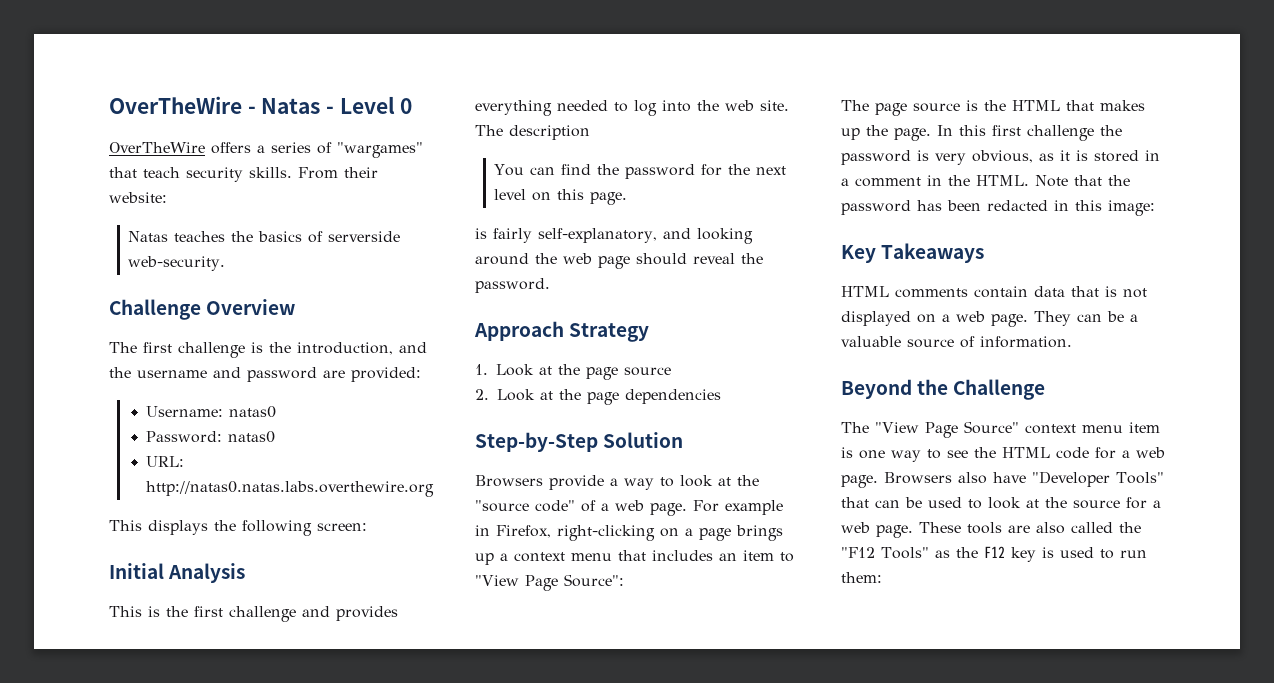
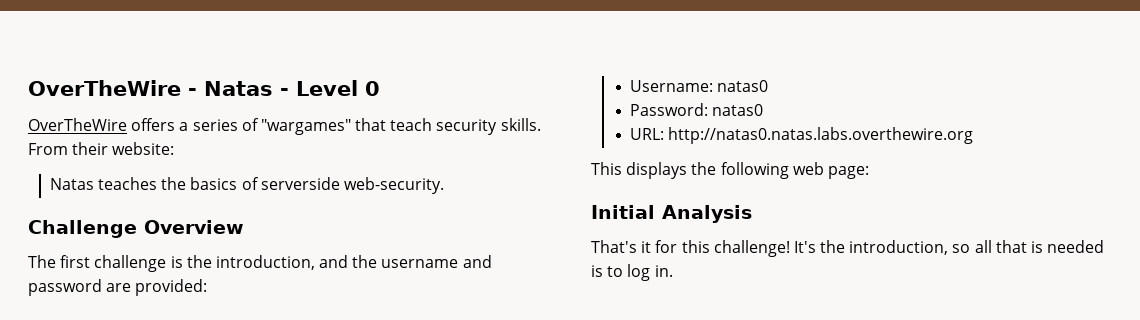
- This displays the following screen:
+ This displays the following web page:
- This is the first challenge and provides everything needed to log into the web site. The description
- You can find the password for the next level on this page.
- is fairly self-explanatory, and looking around the web page should reveal the password.
- Approach Strategy
- 1. Look at the page source
- 2. Look at the page dependencies
- Step-by-Step Solution
- Browsers provide a way to look at the "source code" of a web page. For example in Firefox, right-clicking on a page brings up a context menu that includes an item to "View Page Source":
- The page source is the HTML that makes up the page. In this first challenge the password is very obvious, as it is stored in a comment in the HTML. Note that the password has been redacted in this image:
- Key Takeaways
- HTML comments contain data that is not displayed on a web page. They can be a valuable source of information.
- Beyond the Challenge
- The "View Page Source" context menu item is one way to see the HTML code for a web page. Browsers also have "Developer Tools" that can be used to look at the source for a web page. These tools are also called the "F12 Tools" as the F12 key is used to run them:
+ That's it for this challenge! It's the introduction, so all that is needed is to log in.

